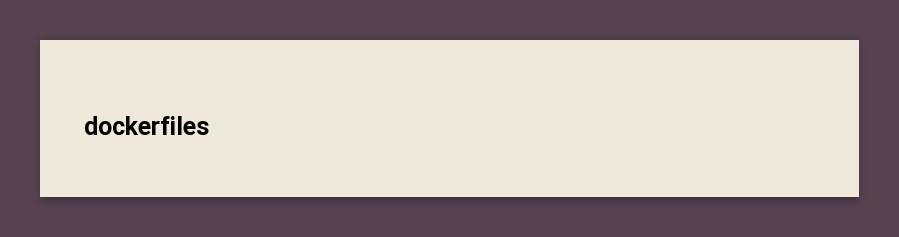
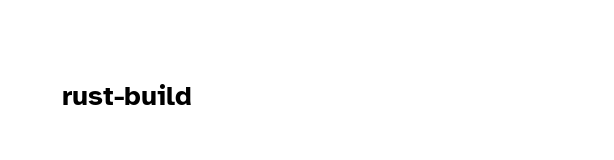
- dockerfiles
+ rust-build

